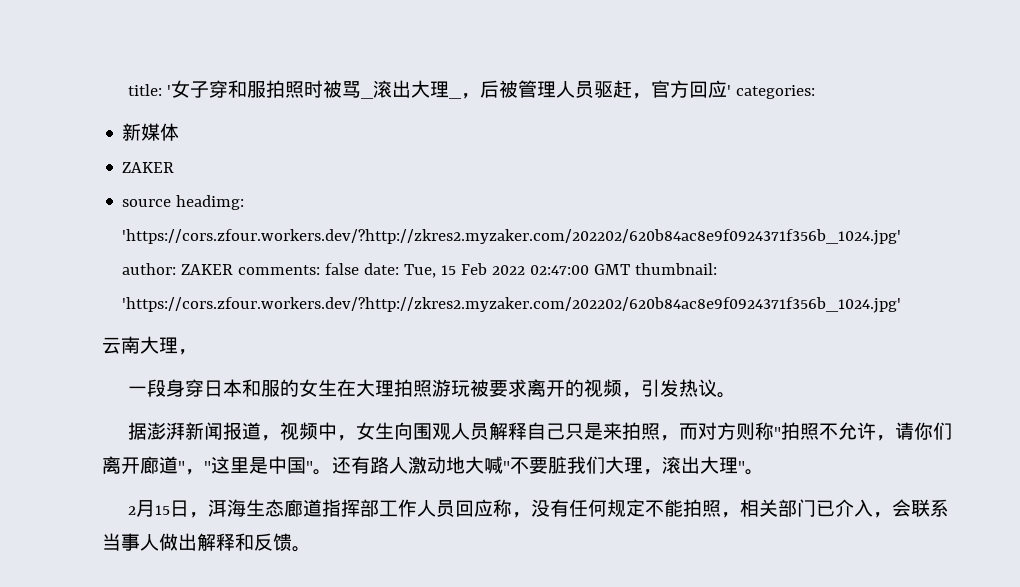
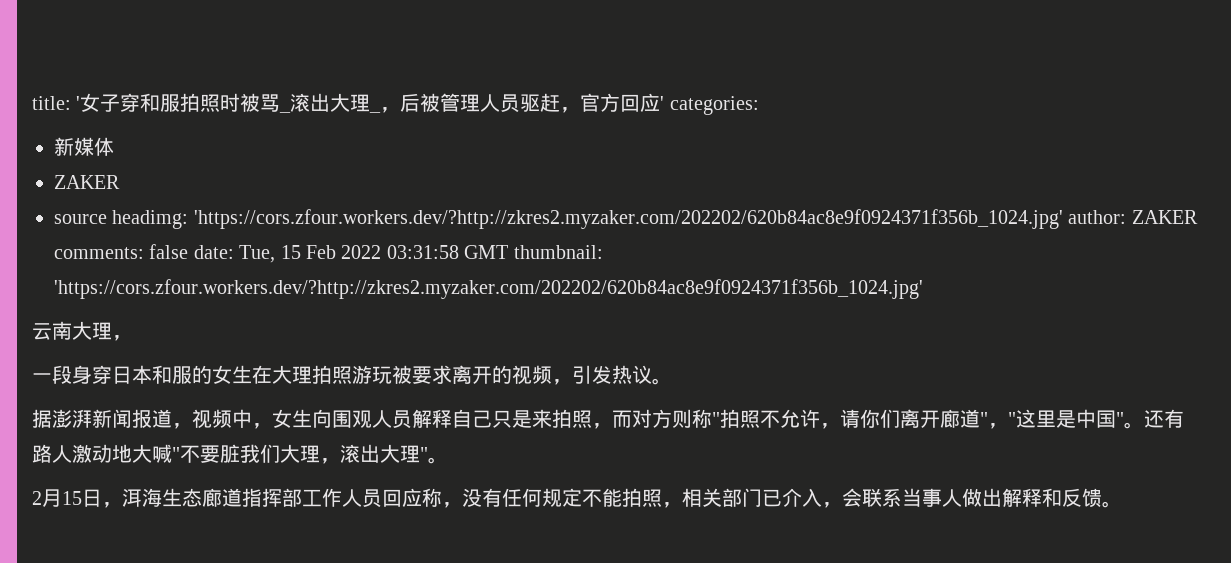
- source headimg: 'https://cors.zfour.workers.dev/?http://zkres2.myzaker.com/202202/620b84ac8e9f0924371f356b_1024.jpg' author: ZAKER comments: false date: Tue, 15 Feb 2022 02:47:00 GMT thumbnail: 'https://cors.zfour.workers.dev/?http://zkres2.myzaker.com/202202/620b84ac8e9f0924371f356b_1024.jpg'
+ source headimg: 'https://cors.zfour.workers.dev/?http://zkres2.myzaker.com/202202/620b84ac8e9f0924371f356b_1024.jpg' author: ZAKER comments: false date: Tue, 15 Feb 2022 03:31:58 GMT thumbnail: 'https://cors.zfour.workers.dev/?http://zkres2.myzaker.com/202202/620b84ac8e9f0924371f356b_1024.jpg'

